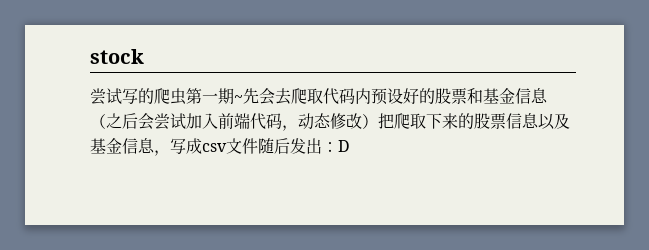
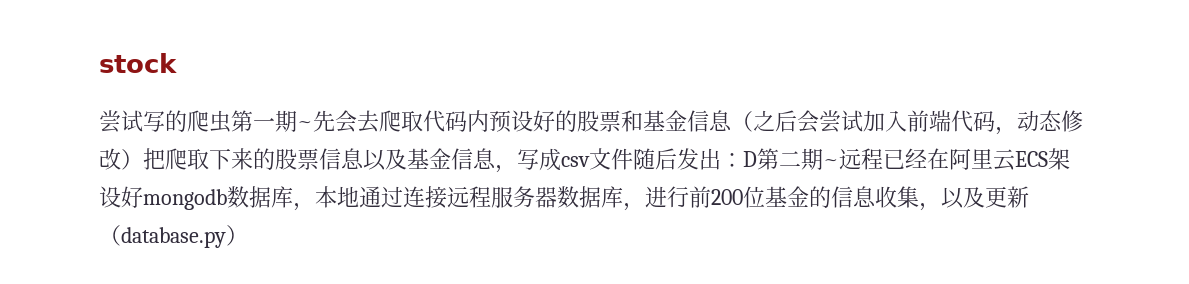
- 尝试写的爬虫第一期~先会去爬取代码内预设好的股票和基金信息（之后会尝试加入前端代码，动态修改）把爬取下来的股票信息以及基金信息，写成csv文件随后发出：D
+ 尝试写的爬虫第一期~先会去爬取代码内预设好的股票和基金信息（之后会尝试加入前端代码，动态修改）把爬取下来的股票信息以及基金信息，写成csv文件随后发出：D第二期~远程已经在阿里云ECS架设好mongodb数据库，本地通过连接远程服务器数据库，进行前200位基金的信息收集，以及更新（database.py）

